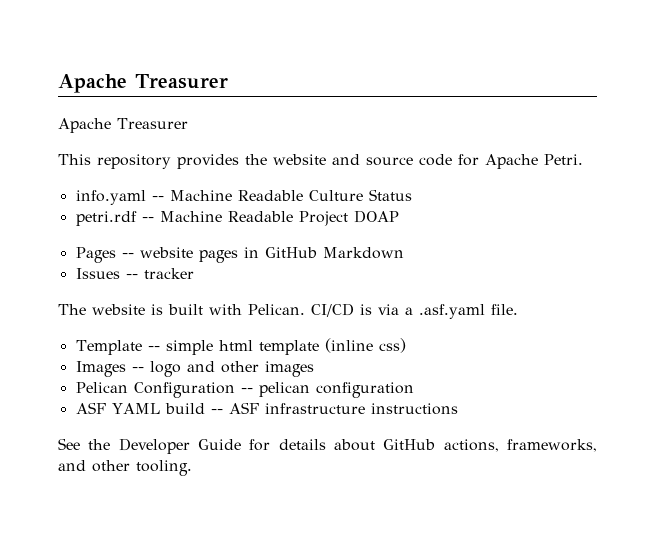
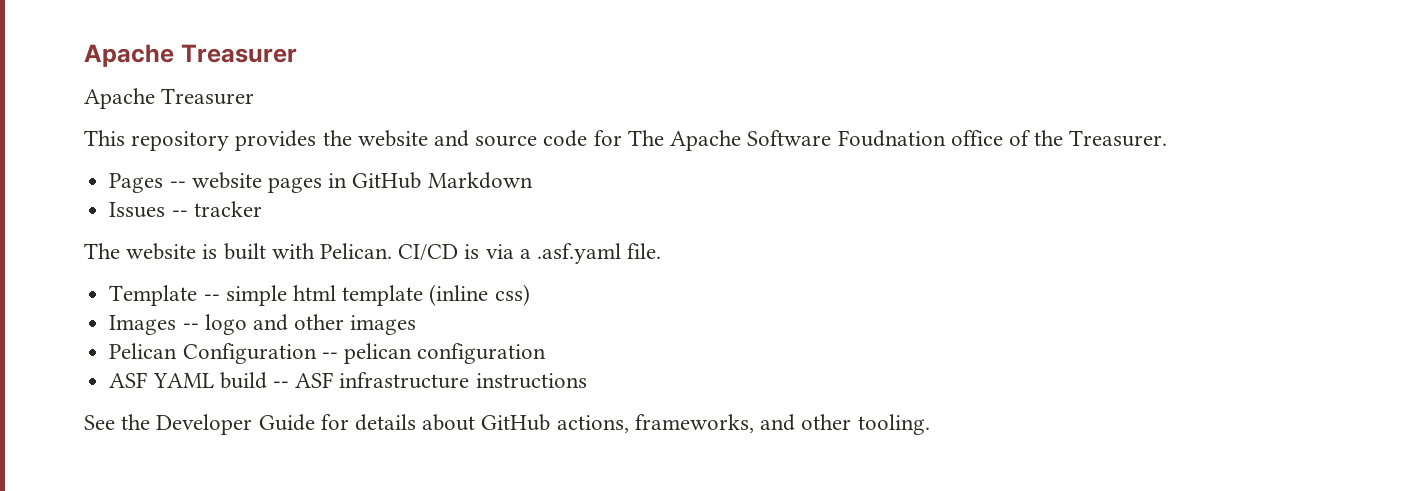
- This repository provides the website and source code for Apache Petri.
- info.yaml -- Machine Readable Culture Status
- petri.rdf -- Machine Readable Project DOAP
+ This repository provides the website and source code for The Apache Software Foudnation office of the Treasurer.

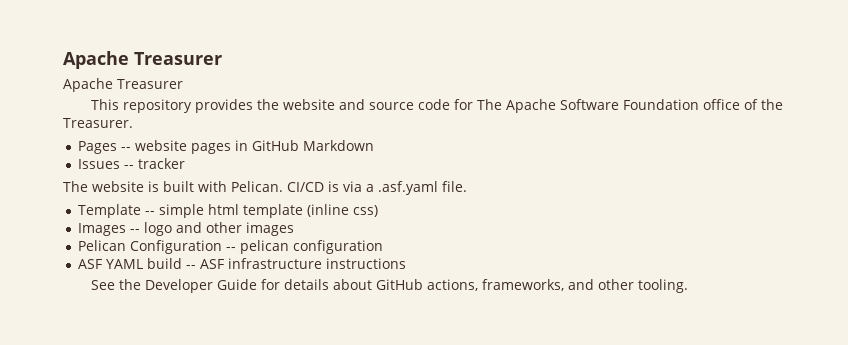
- This repository provides the website and source code for The Apache Software Foudnation office of the Treasurer.
+ This repository provides the website and source code for The Apache Software Foundation office of the Treasurer.

